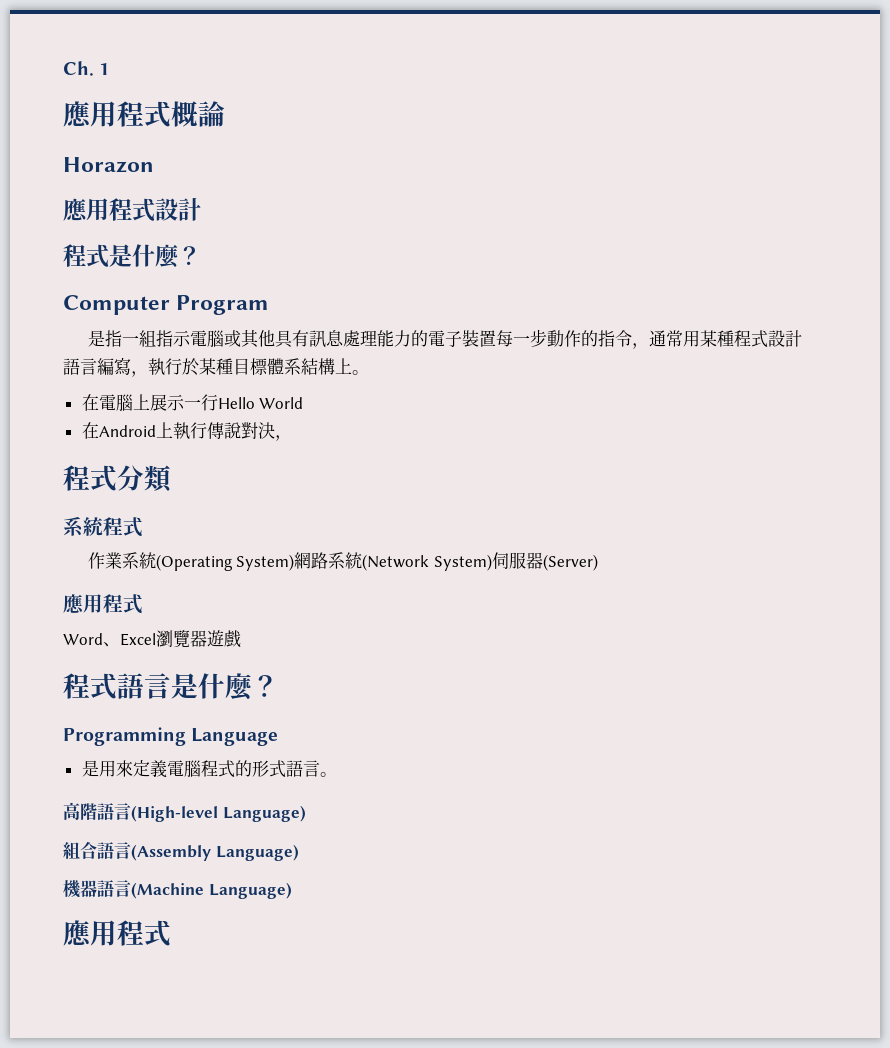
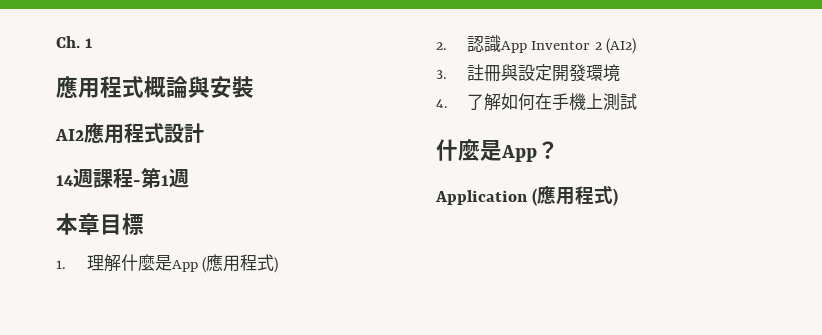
- 應用程式概論
- Horazon
- 應用程式設計
+ 應用程式概論與安裝
+ AI2應用程式設計
- 程式是什麼？
- Computer Program
- 是指一組指示電腦或其他具有訊息處理能力的電子裝置每一步動作的指令，通常用某種程式設計語言編寫，執行於某種目標體系結構上。
- 在電腦上展示一行Hello World
- 在Android上執行傳說對決，
- 程式分類
- 系統程式
- 作業系統(Operating System)網路系統(Network System)伺服器(Server)
- 應用程式
- Word、Excel瀏覽器遊戲
- 程式語言是什麼？
- Programming Language
- 是用來定義電腦程式的形式語言。
- 高階語言(High-level Language)
- 組合語言(Assembly Language)
- 機器語言(Machine Language)
- 應用程式
+ 14週課程-第1週
+ 本章目標
+ 1.理解什麼是App (應用程式)
+ 2.認識App Inventor 2 (AI2)
+ 3.註冊與設定開發環境
+ 4.了解如何在手機上測試
+ 什麼是App？
+ Application (應用程式)

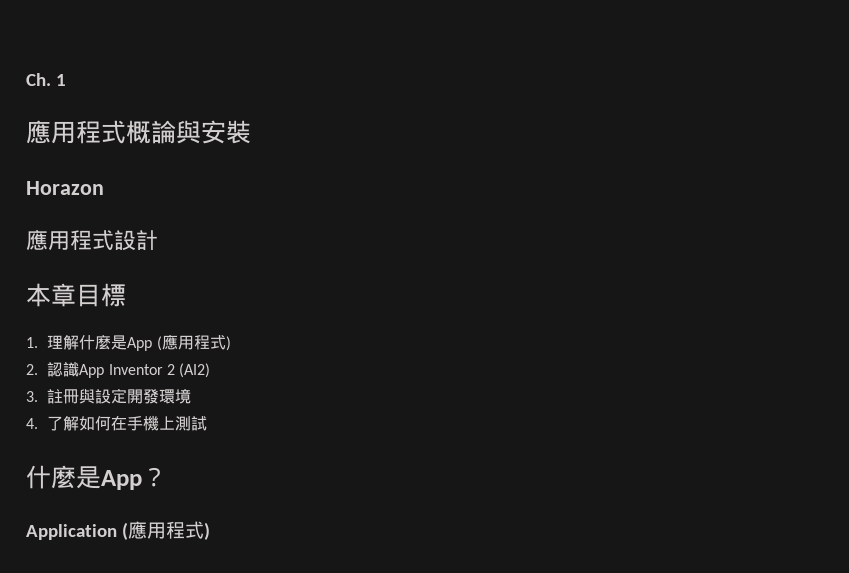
- AI2應用程式設計
+ Horazon
+ 應用程式設計
- 14週課程-第1週

